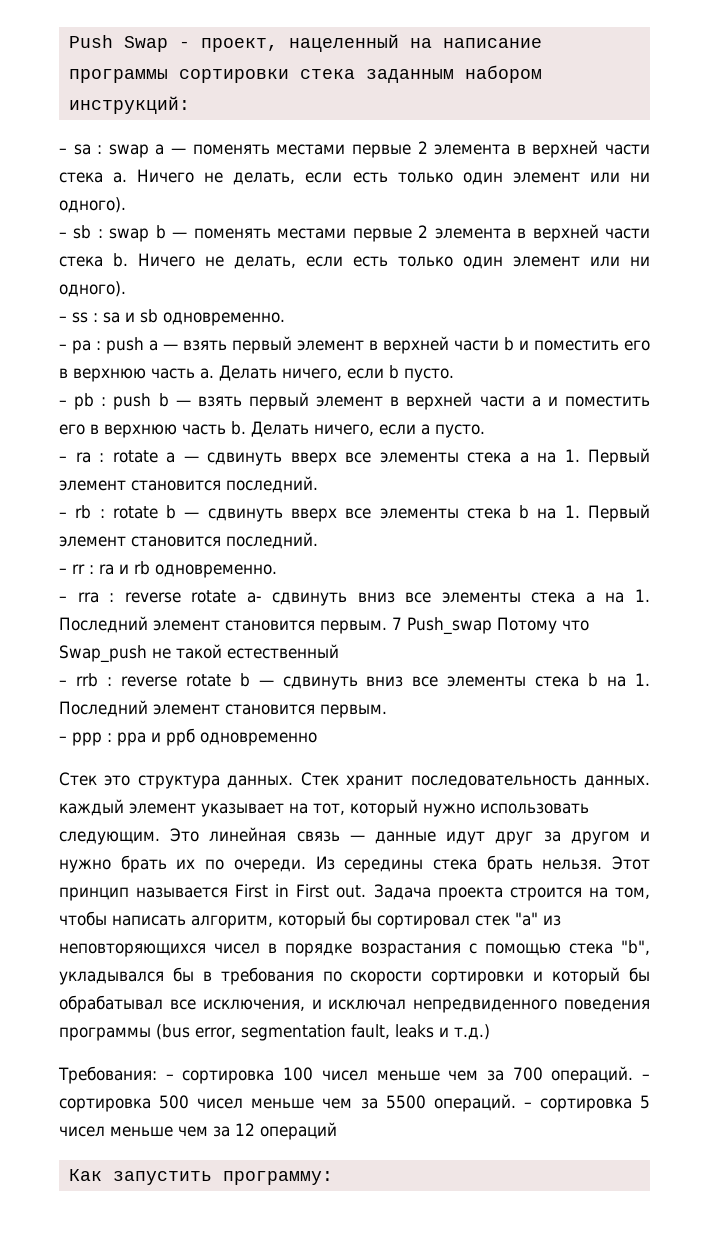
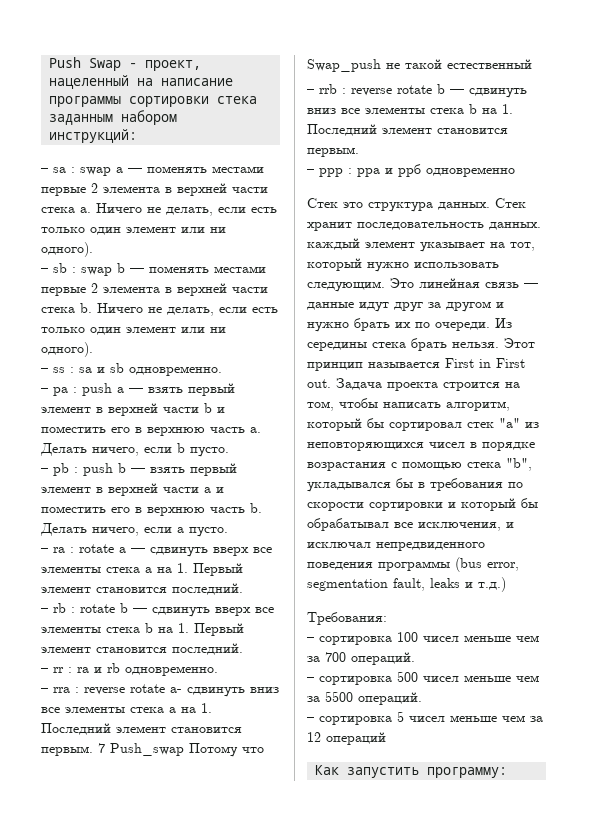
- Требования: – сортировка 100 чисел меньше чем за 700 операций. – сортировка 500 чисел меньше чем за 5500 операций. – сортировка 5 чисел меньше чем за 12 операций
+ Требования:
+ – сортировка 100 чисел меньше чем за 700 операций.
+ – сортировка 500 чисел меньше чем за 5500 операций.
+ – сортировка 5 чисел меньше чем за 12 операций

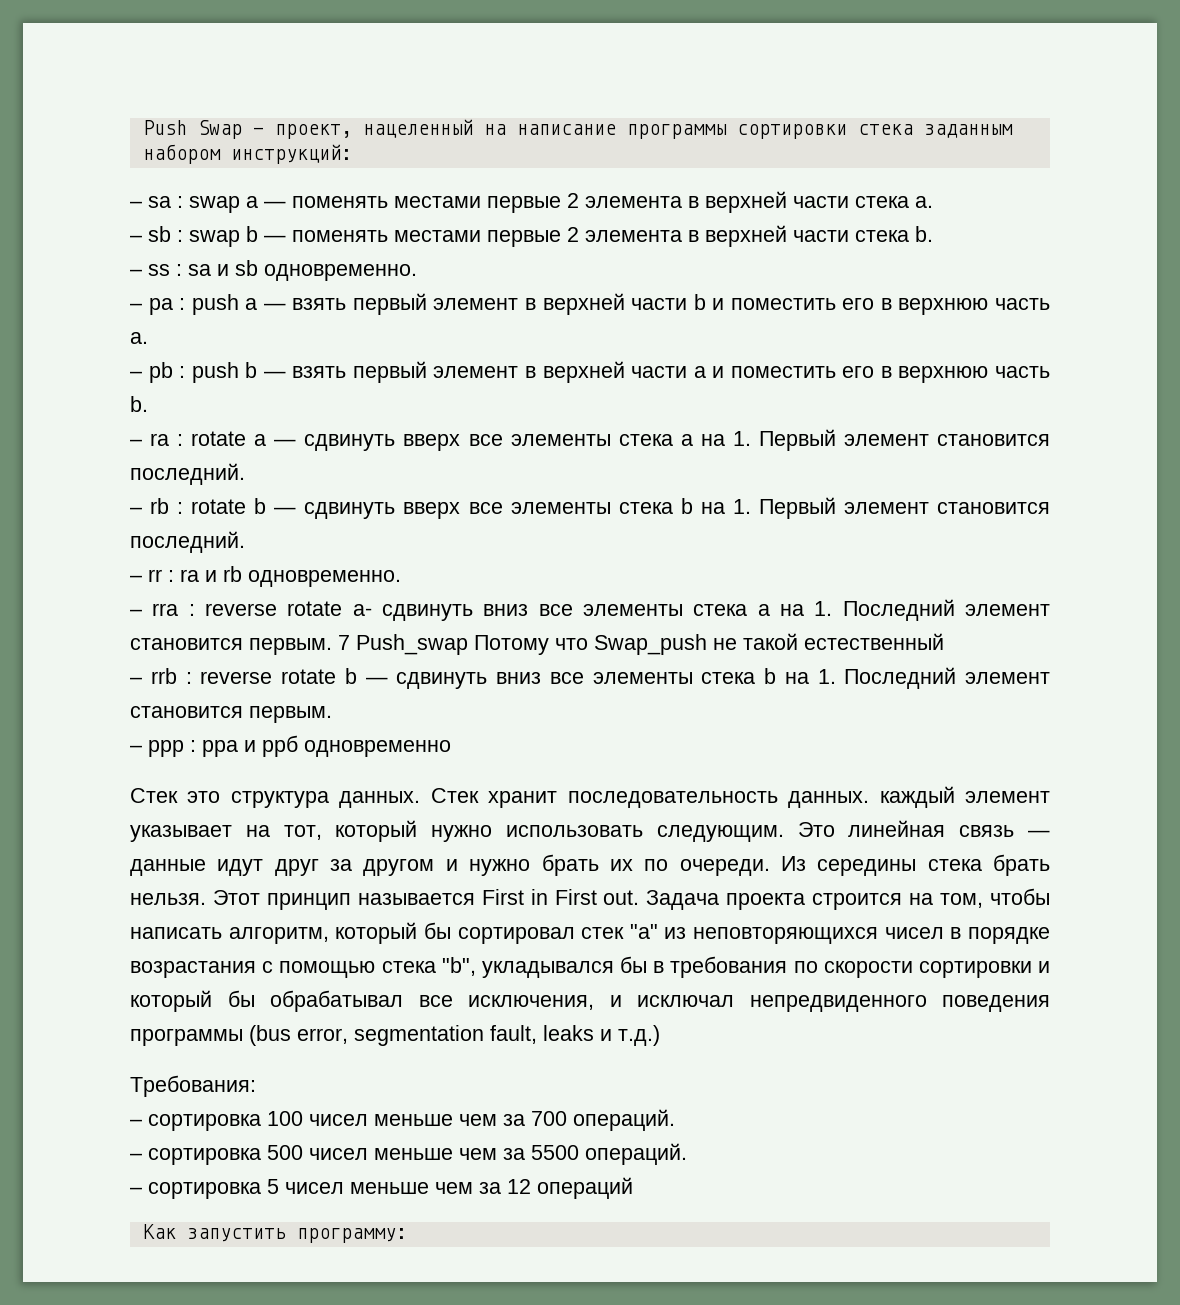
- – sa : swap a — поменять местами первые 2 элемента в верхней части стека a. Ничего не делать, если есть только один элемент или ни одного).
+ – sa : swap a — поменять местами первые 2 элемента в верхней части стека a.
- – sb : swap b — поменять местами первые 2 элемента в верхней части стека b. Ничего не делать, если есть только один элемент или ни одного).
+ – sb : swap b — поменять местами первые 2 элемента в верхней части стека b.
- Делать ничего, если b пусто.
- Делать ничего, если a пусто.

